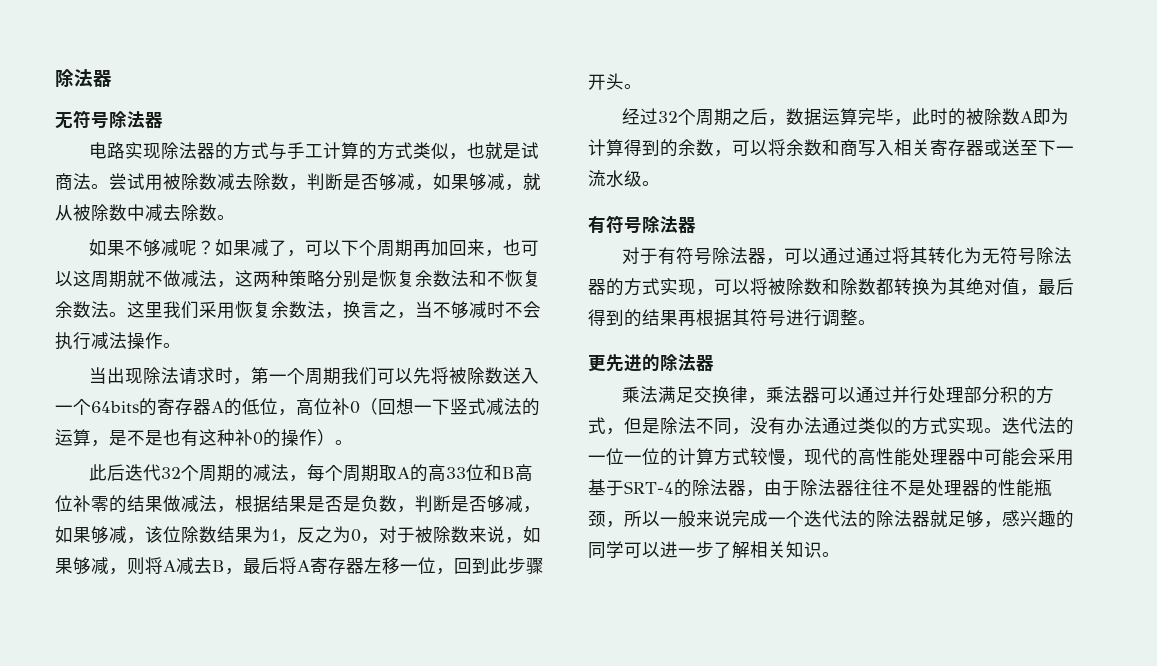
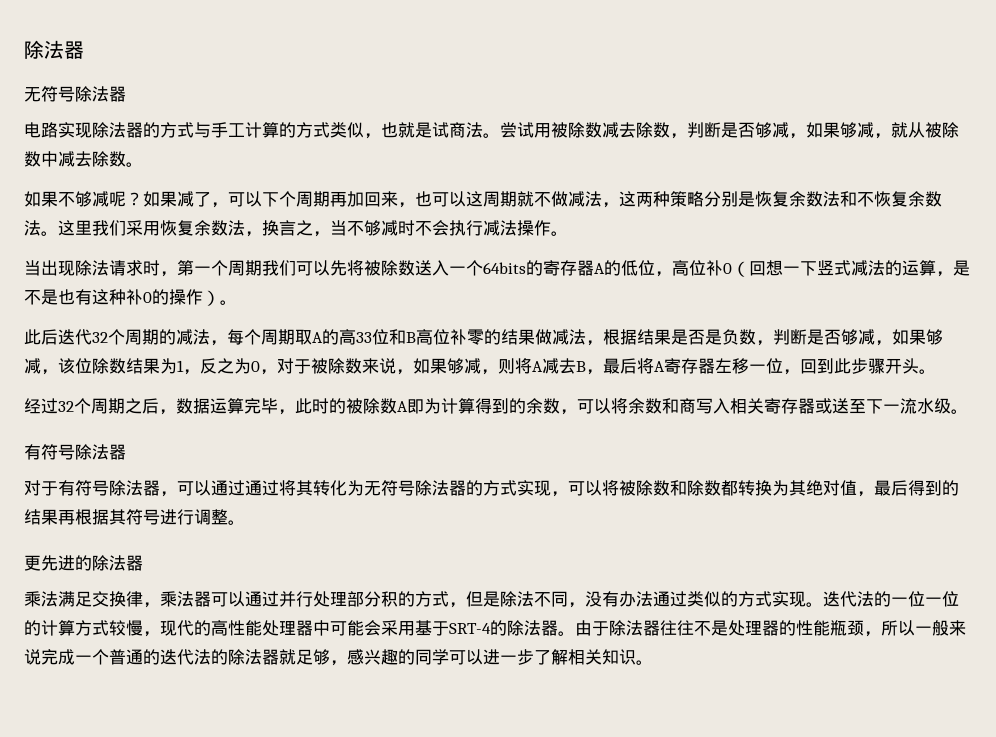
- 迭代法的一位一位的计算方式较慢，现代的高性能处理器中可能会采用基于SRT-4的除法器，由于除法器往往不是处理器的性能瓶颈，所以一般来说完成一个迭代法的除法器就足够，感兴趣的同学可以进一步了解相关知识。
+ 迭代法的一位一位的计算方式较慢，现代的高性能处理器中可能会采用基于SRT-4的除法器。由于除法器往往不是处理器的性能瓶颈，所以一般来说完成一个普通的迭代法的除法器就足够，感兴趣的同学可以进一步了解相关知识。

